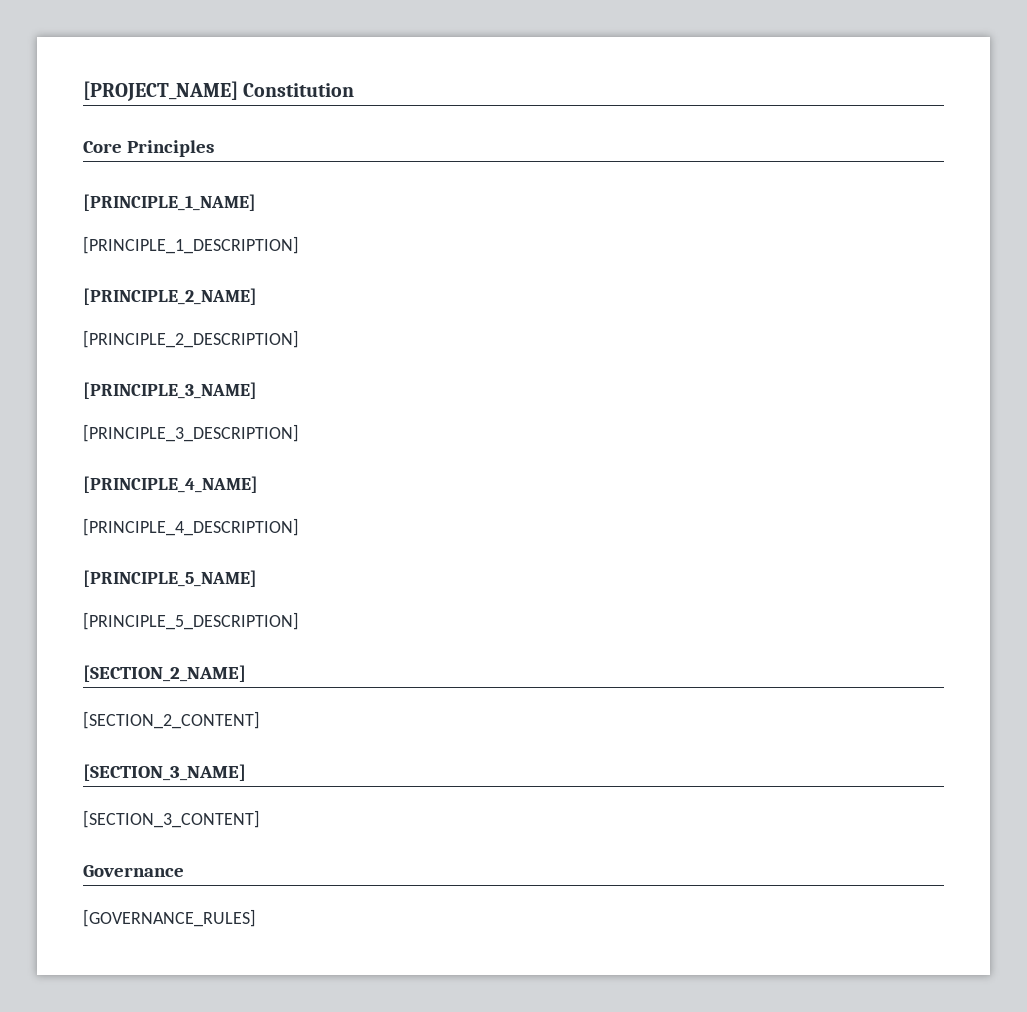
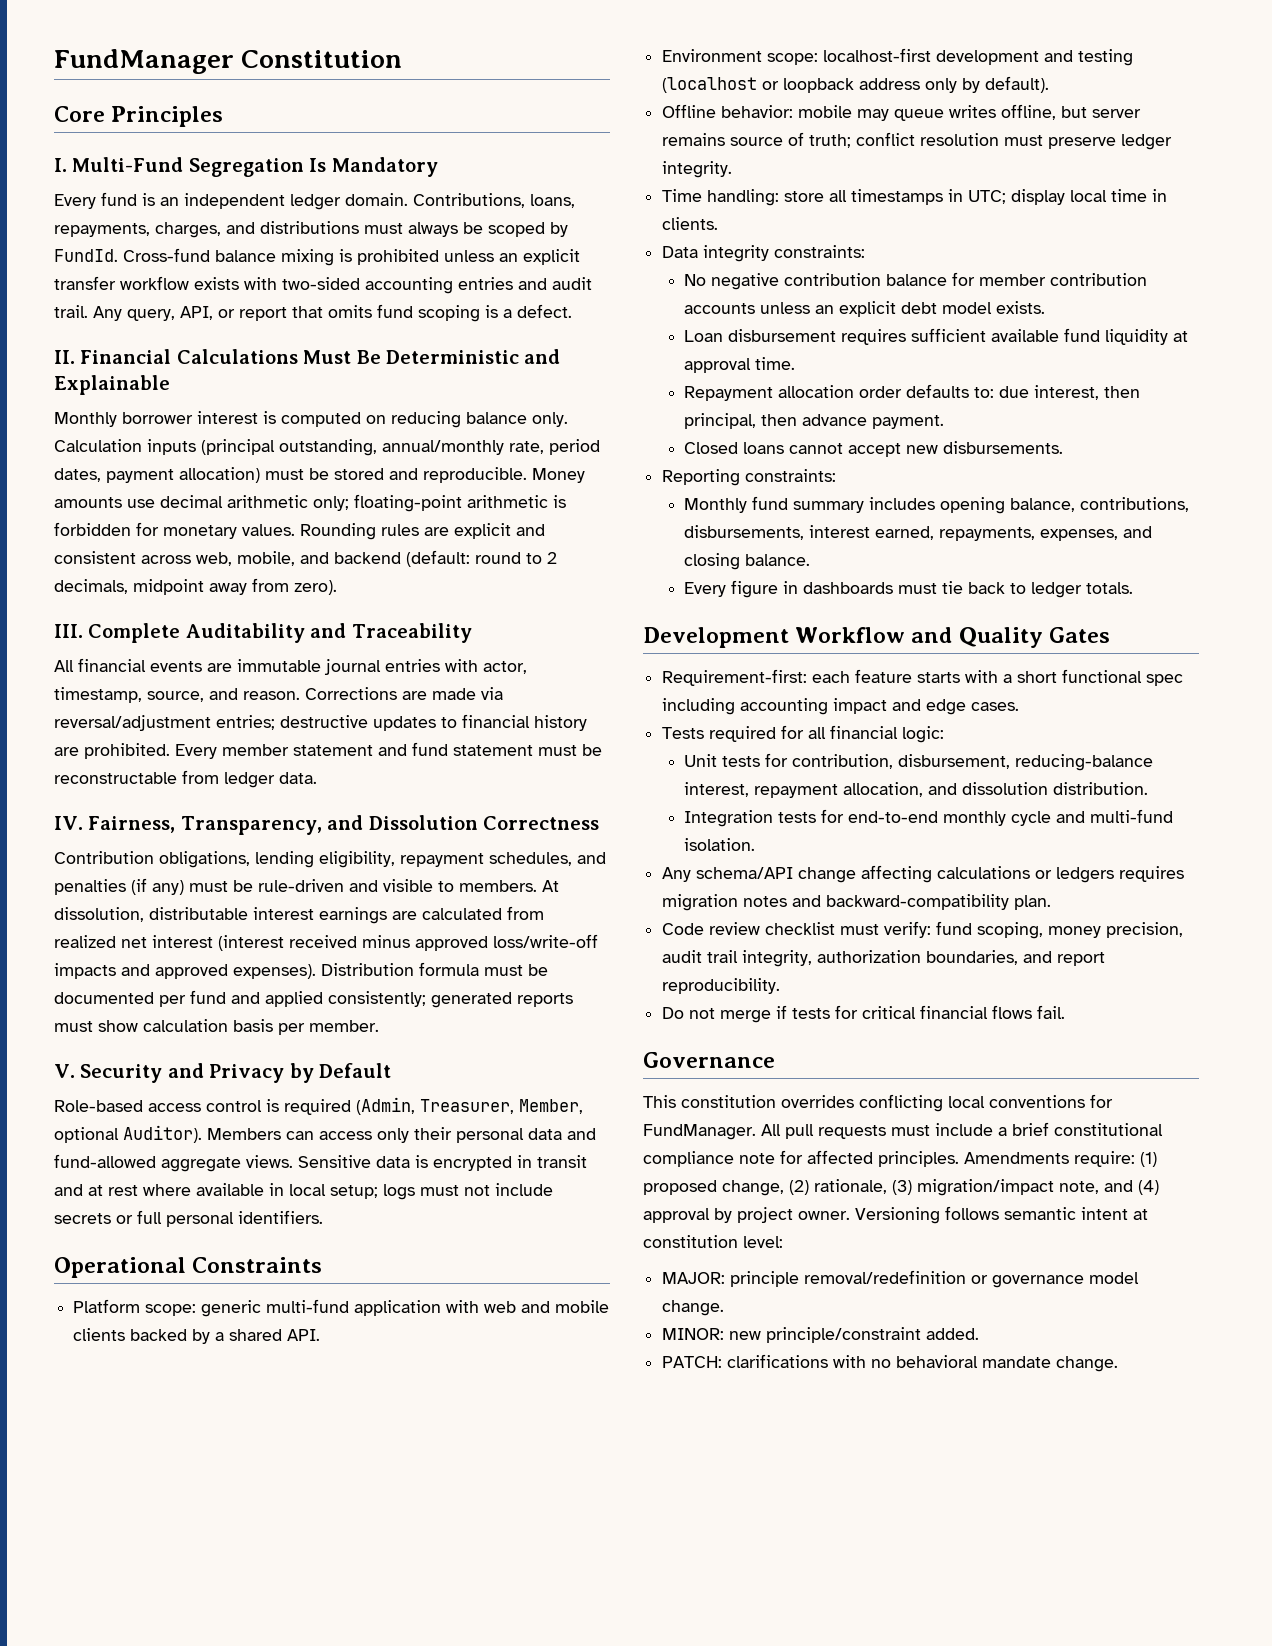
- [PROJECT_NAME] Constitution
+ FundManager Constitution
- [PRINCIPLE_1_NAME]
- [PRINCIPLE_1_DESCRIPTION]
- [PRINCIPLE_2_NAME]
- [PRINCIPLE_2_DESCRIPTION]
- [PRINCIPLE_3_NAME]
- [PRINCIPLE_3_DESCRIPTION]
- [PRINCIPLE_4_NAME]
- [PRINCIPLE_4_DESCRIPTION]
- [PRINCIPLE_5_NAME]
- [PRINCIPLE_5_DESCRIPTION]
- [SECTION_2_NAME]
- [SECTION_2_CONTENT]
- [SECTION_3_NAME]
- [SECTION_3_CONTENT]
+ I. Multi-Fund Segregation Is Mandatory
+ Every fund is an independent ledger domain. Contributions, loans, repayments, charges, and distributions must always be scoped by FundId. Cross-fund balance mixing is prohibited unless an explicit transfer workflow exists with two-sided accounting entries and audit trail. Any query, API, or report that omits fund scoping is a defect.
+ II. Financial Calculations Must Be Deterministic and Explainable
+ Monthly borrower interest is computed on reducing balance only. Calculation inputs (principal outstanding, annual/monthly rate, period dates, payment allocation) must be stored and reproducible. Money amounts use decimal arithmetic only; floating-point arithmetic is forbidden for monetary values. Rounding rules are explicit and consistent across web, mobile, and backend (default: round to 2 decimals, midpoint away from zero).
+ III. Complete Auditability and Traceability
+ All financial events are immutable journal entries with actor, timestamp, source, and reason. Corrections are made via reversal/adjustment entries; destructive updates to financial history are prohibited. Every member statement and fund statement must be reconstructable from ledger data.
+ IV. Fairness, Transparency, and Dissolution Correctness
+ Contribution obligations, lending eligibility, repayment schedules, and penalties (if any) must be rule-driven and visible to members. At dissolution, distributable interest earnings are calculated from realized net interest (interest received minus approved loss/write-off impacts and approved expenses). Distribution formula must be documented per fund and applied consistently; generated reports must show calculation basis per member.
+ V. Security and Privacy by Default
+ Role-based access control is required (Admin, Treasurer, Member, optional Auditor). Members can access only their personal data and fund-allowed aggregate views. Sensitive data is encrypted in transit and at rest where available in local setup; logs must not include secrets or full personal identifiers.
+ Operational Constraints
+ Platform scope: generic multi-fund application with web and mobile clients backed by a shared API.
+ Environment scope: localhost-first development and testing (localhost or loopback address only by default).
+ Offline behavior: mobile may queue writes offline, but server remains source of truth; conflict resolution must preserve ledger integrity.
+ Time handling: store all timestamps in UTC; display local time in clients.
+ Data integrity constraints:
+ No negative contribution balance for member contribution accounts unless an explicit debt model exists.
+ Loan disbursement requires sufficient available fund liquidity at approval time.
+ Repayment allocation order defaults to: due interest, then principal, then advance payment.
+ Closed loans cannot accept new disbursements.
+ Reporting constraints:
+ Monthly fund summary includes opening balance, contributions, disbursements, interest earned, repayments, expenses, and closing balance.
+ Every figure in dashboards must tie back to ledger totals.
+ Development Workflow and Quality Gates
+ Requirement-first: each feature starts with a short functional spec including accounting impact and edge cases.
+ Tests required for all financial logic:
+ Unit tests for contribution, disbursement, reducing-balance interest, repayment allocation, and dissolution distribution.
+ Integration tests for end-to-end monthly cycle and multi-fund isolation.
+ Any schema/API change affecting calculations or ledgers requires migration notes and backward-compatibility plan.
+ Code review checklist must verify: fund scoping, money precision, audit trail integrity, authorization boundaries, and report reproducibility.
+ Do not merge if tests for critical financial flows fail.
  Governance
- [GOVERNANCE_RULES]
+ This constitution overrides conflicting local conventions for FundManager. All pull requests must include a brief constitutional compliance note for affected principles. Amendments require: (1) proposed change, (2) rationale, (3) migration/impact note, and (4) approval by project owner. Versioning follows semantic intent at constitution level:
+ MAJOR: principle removal/redefinition or governance model change.
+ MINOR: new principle/constraint added.
+ PATCH: clarifications with no behavioral mandate change.

